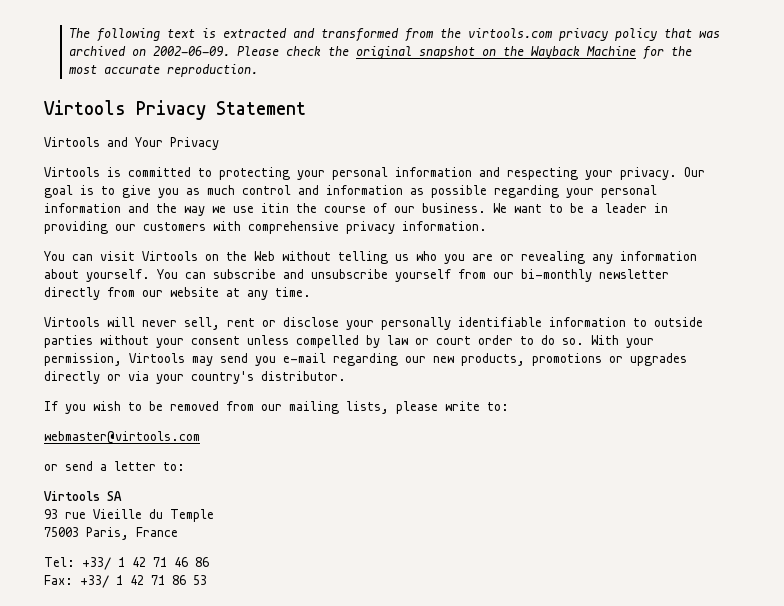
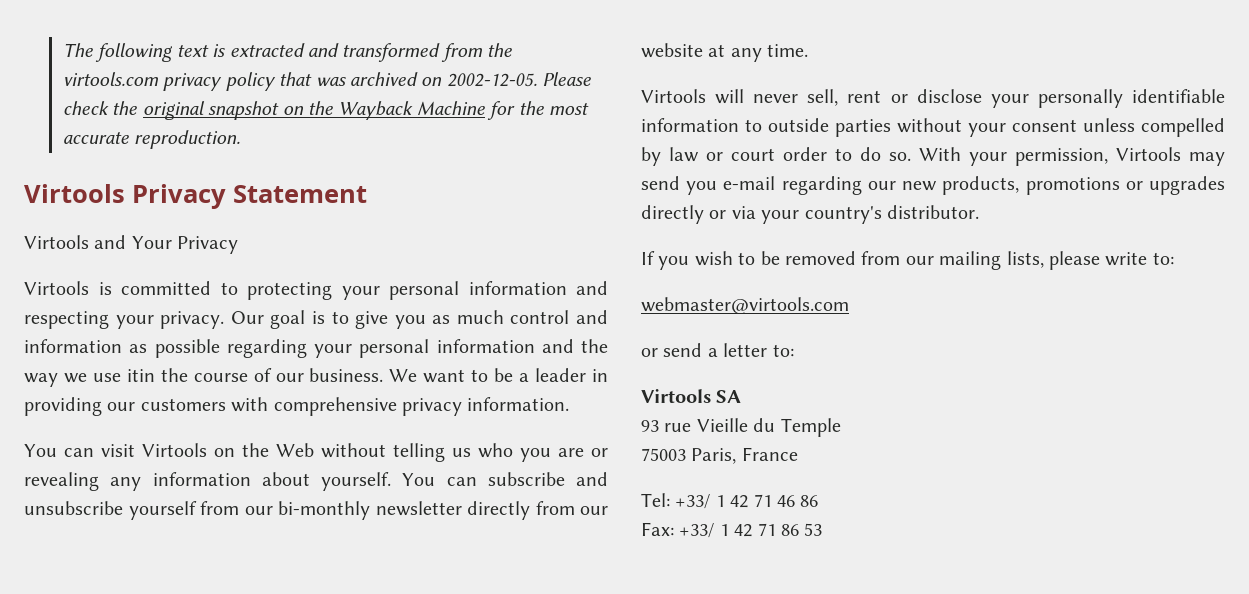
- The following text is extracted and transformed from the virtools.com privacy policy that was archived on 2002-06-09.
+ The following text is extracted and transformed from the virtools.com privacy policy that was archived on 2002-12-05.

